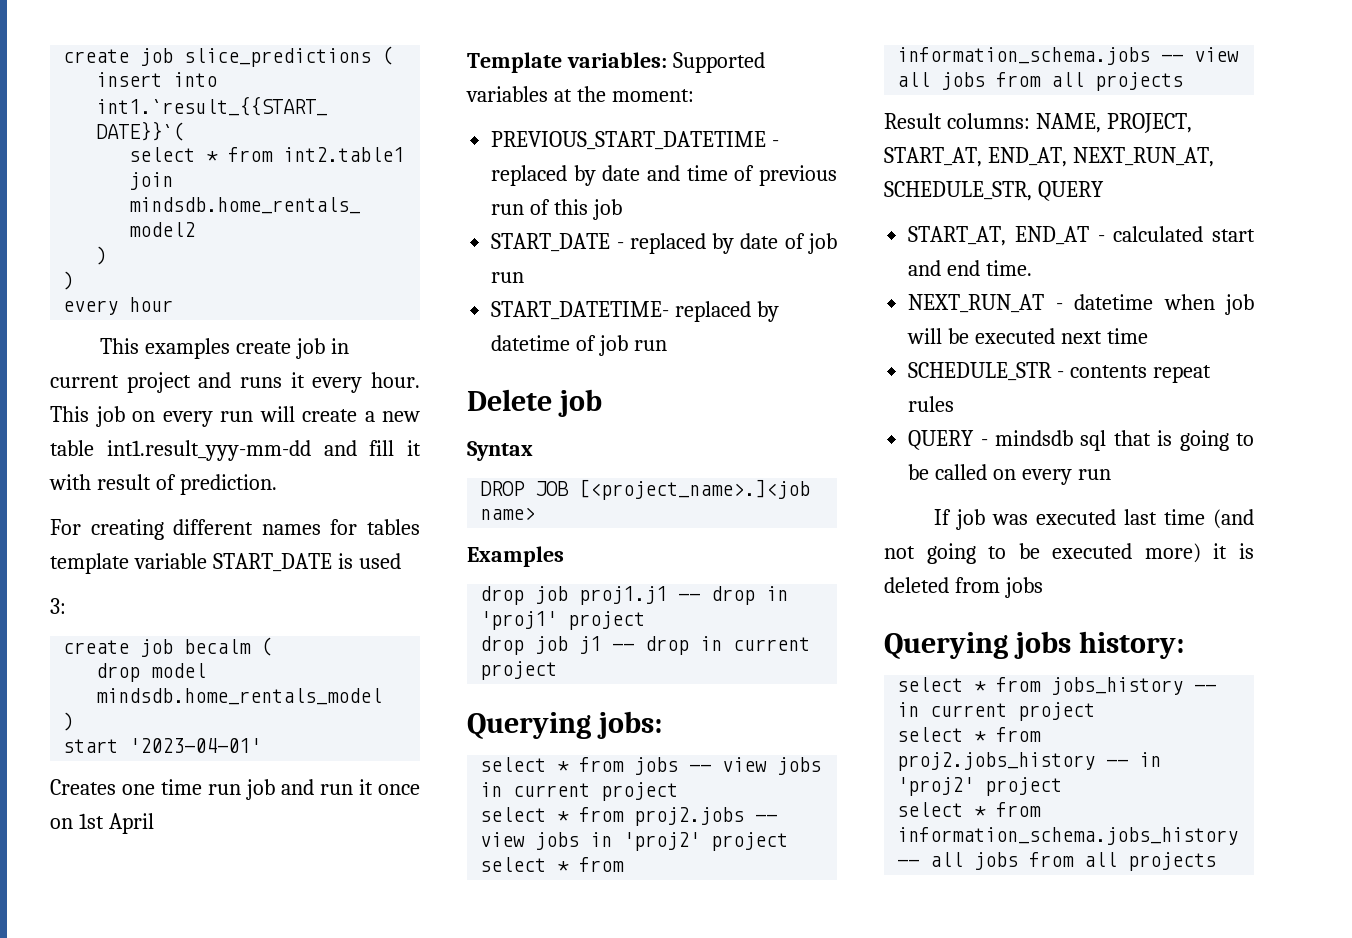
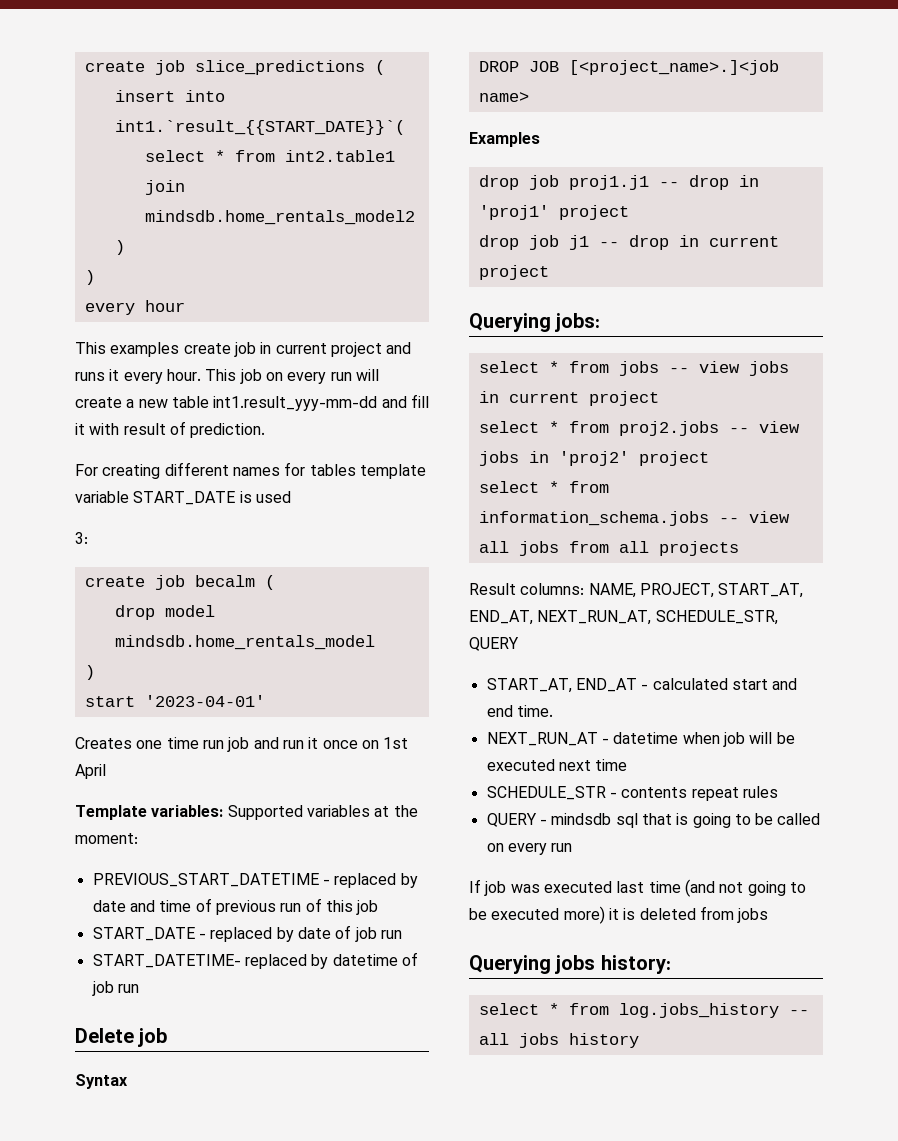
- select * from jobs_history -- in current project
- select * from proj2.jobs_history -- in 'proj2' project
- select * from information_schema.jobs_history -- all jobs from all projects
+ select * from log.jobs_history -- all jobs history

